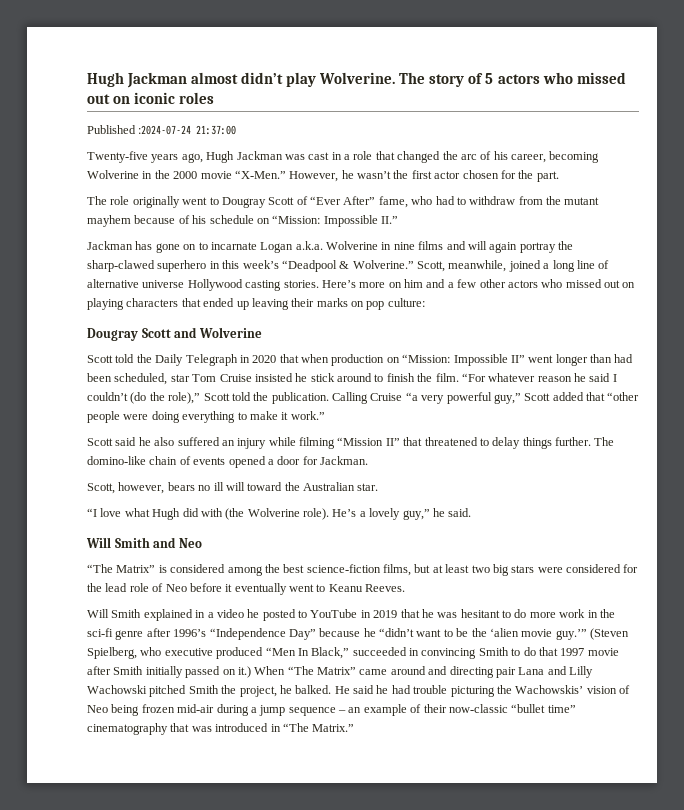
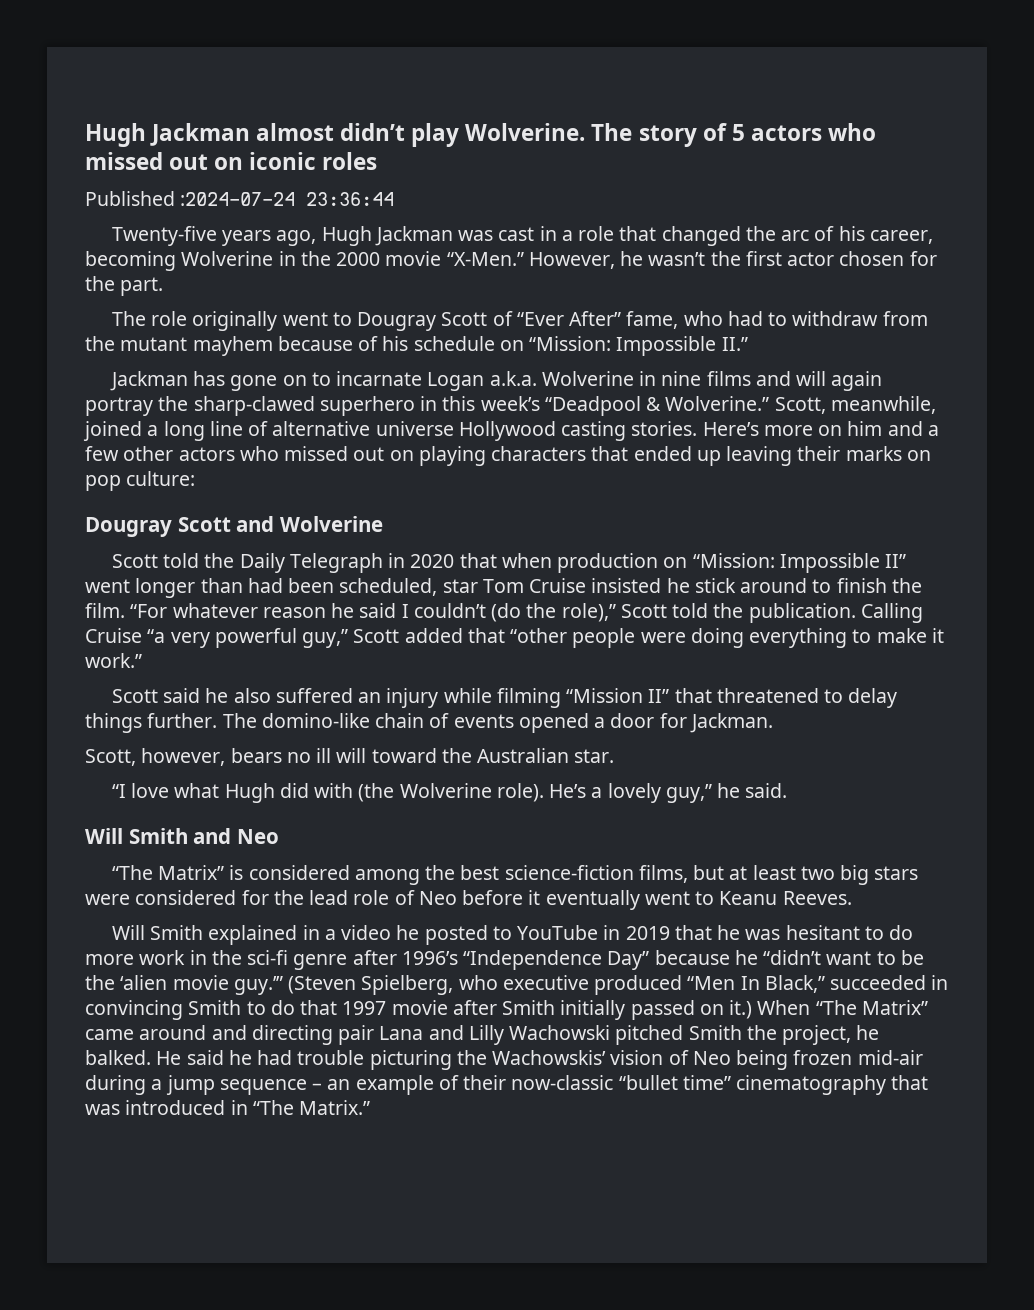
- Published :2024-07-24 21:37:00
+ Published :2024-07-24 23:36:44

